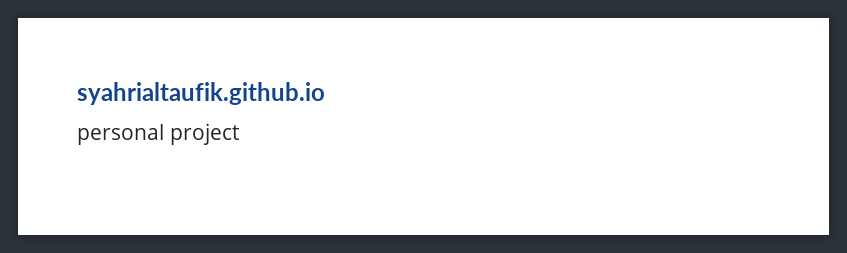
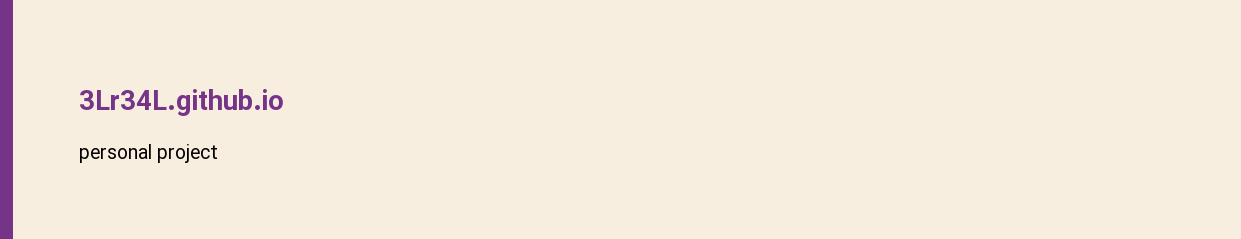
- syahrialtaufik.github.io
+ 3Lr34L.github.io

